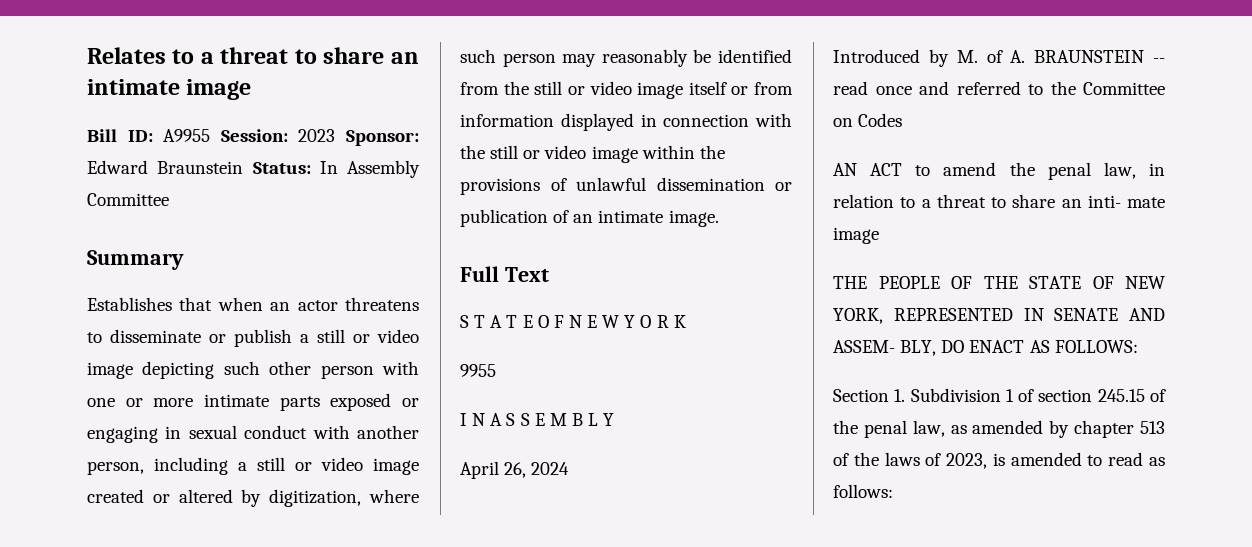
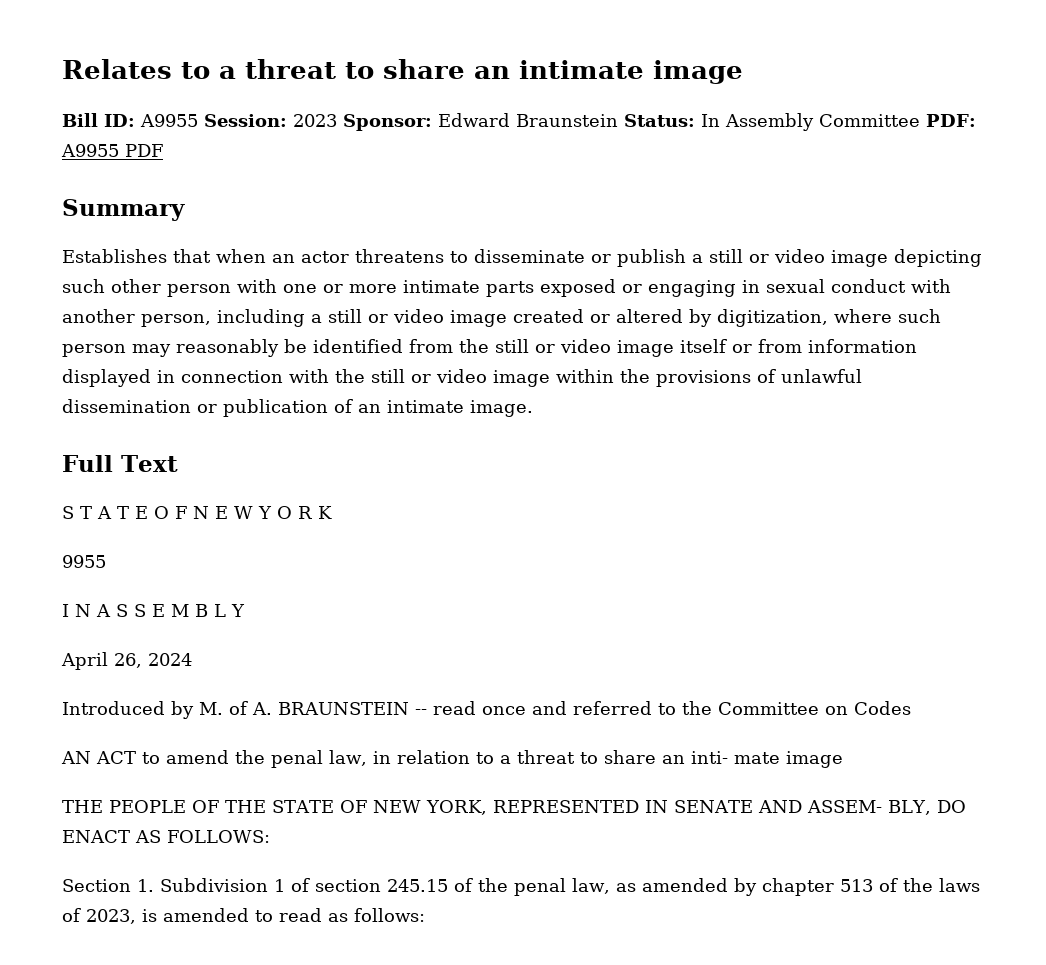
- Bill ID: A9955 Session: 2023 Sponsor: Edward Braunstein Status: In Assembly Committee
+ Bill ID: A9955 Session: 2023 Sponsor: Edward Braunstein Status: In Assembly Committee PDF: A9955 PDF

